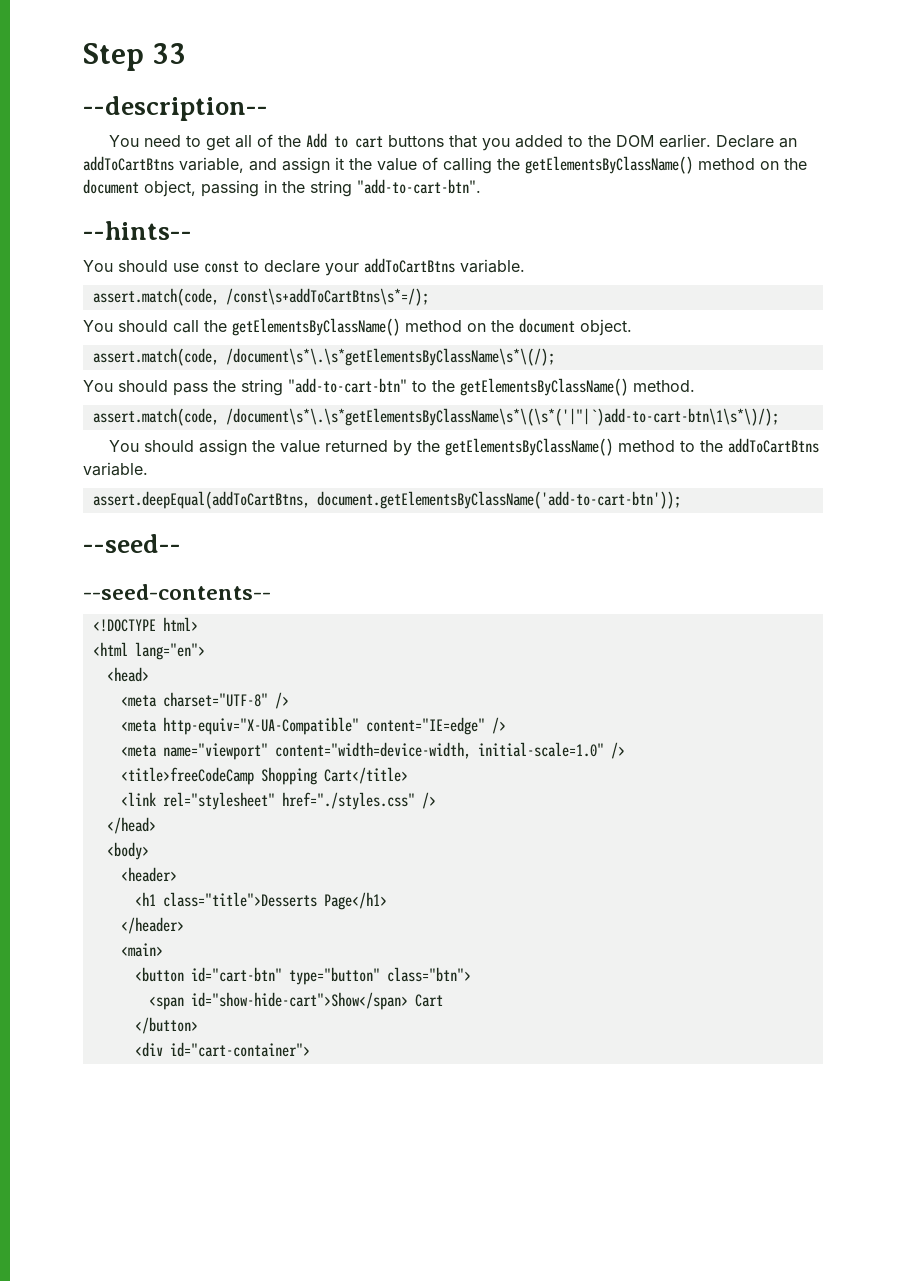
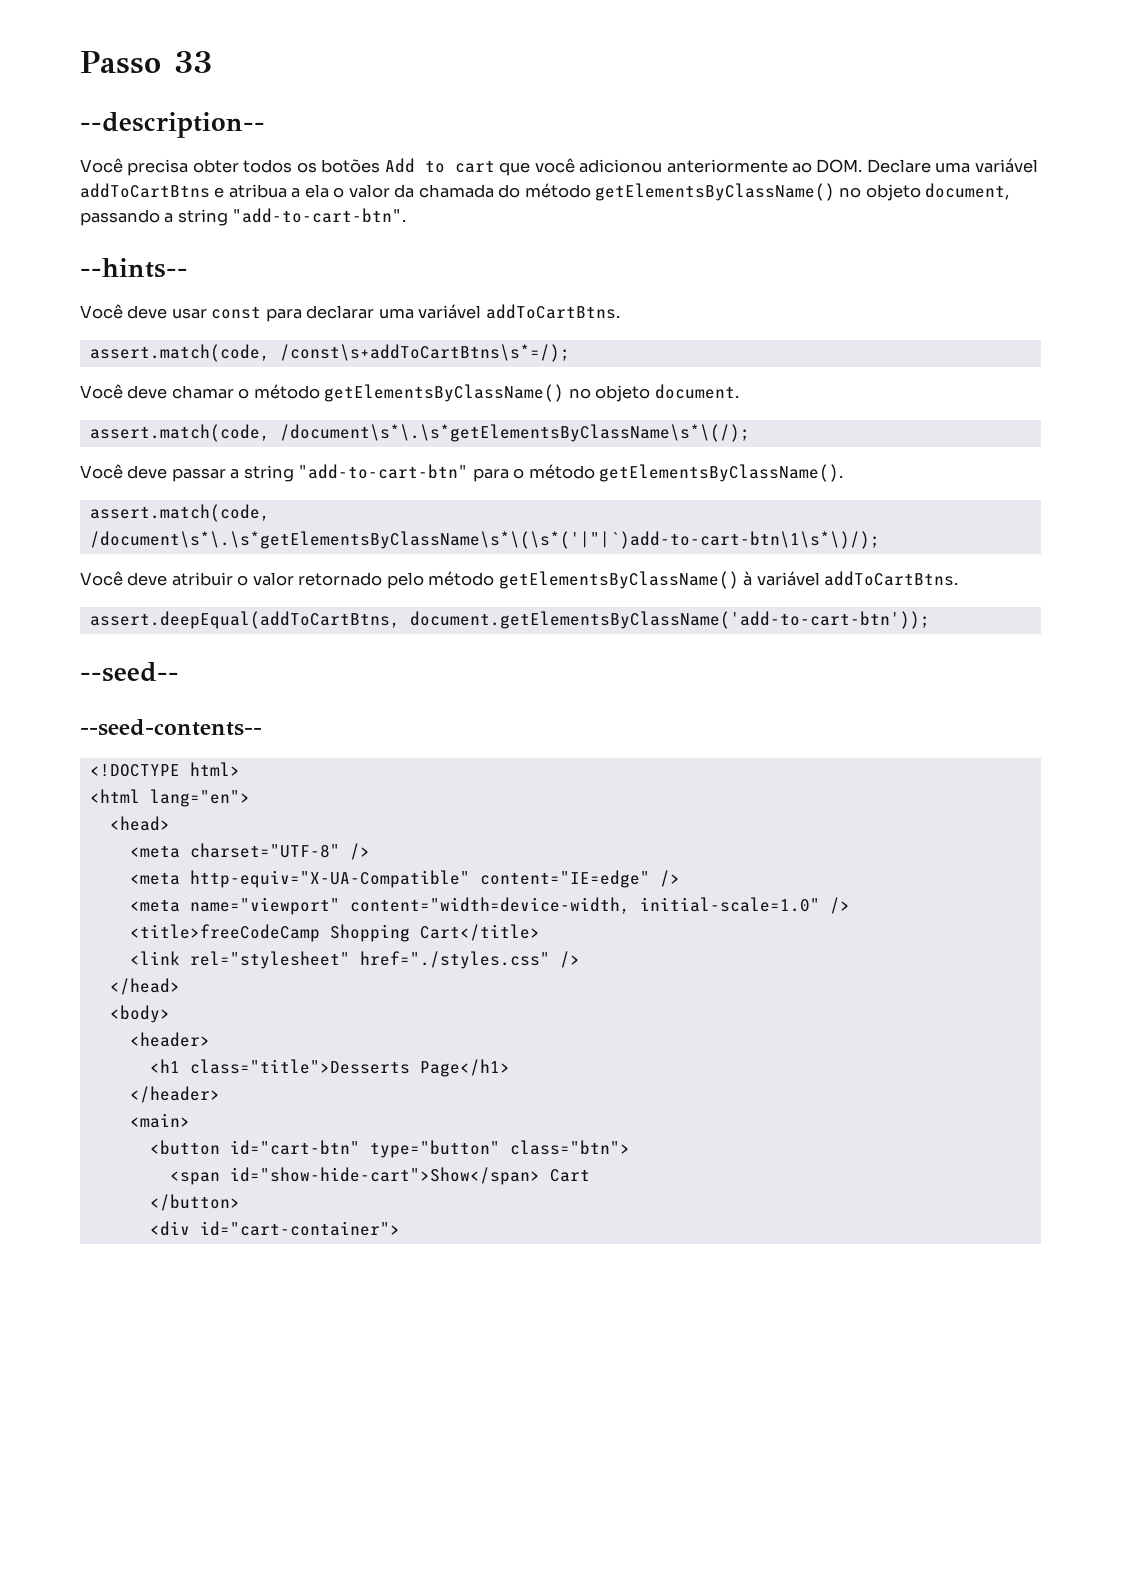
- Step 33
+ Passo 33
- You need to get all of the Add to cart buttons that you added to the DOM earlier. Declare an addToCartBtns variable, and assign it the value of calling the getElementsByClassName() method on the document object, passing in the string "add-to-cart-btn".
+ Você precisa obter todos os botões Add to cart que você adicionou anteriormente ao DOM. Declare uma variável addToCartBtns e atribua a ela o valor da chamada do método getElementsByClassName() no objeto document, passando a string "add-to-cart-btn".
  --hints--
- You should use const to declare your addToCartBtns variable.
+ Você deve usar const para declarar uma variável addToCartBtns.
  assert.match(code, /const\s+addToCartBtns\s*=/);
- You should call the getElementsByClassName() method on the document object.
+ Você deve chamar o método getElementsByClassName() no objeto document.
  assert.match(code, /document\s*\.\s*getElementsByClassName\s*\(/);
- You should pass the string "add-to-cart-btn" to the getElementsByClassName() method.
+ Você deve passar a string "add-to-cart-btn" para o método getElementsByClassName().
  assert.match(code, /document\s*\.\s*getElementsByClassName\s*\(\s*('|"|`)add-to-cart-btn\1\s*\)/);
- You should assign the value returned by the getElementsByClassName() method to the addToCartBtns variable.
+ Você deve atribuir o valor retornado pelo método getElementsByClassName() à variável addToCartBtns.

